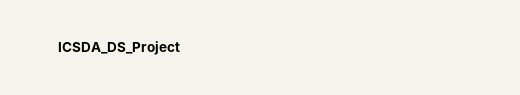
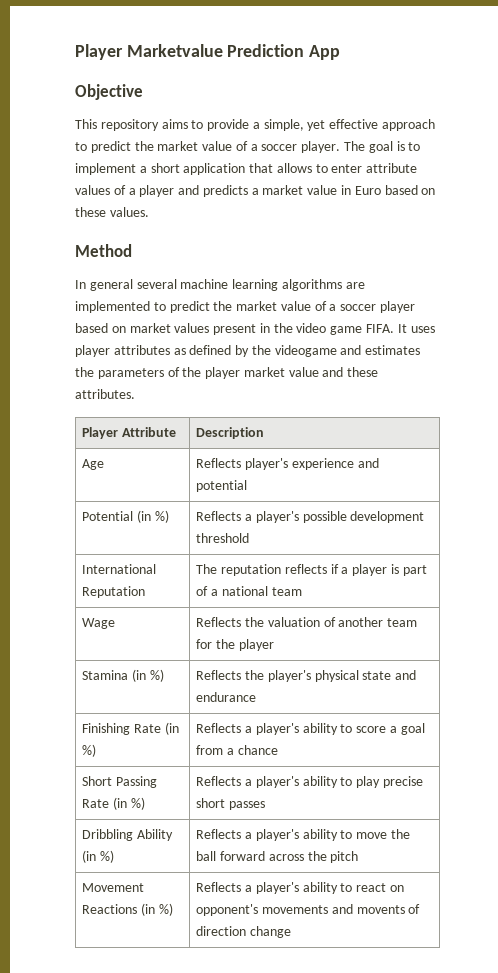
- ICSDA_DS_Project
+ Player Marketvalue Prediction App
+ Objective
+ This repository aims to provide a simple, yet effective approach to predict the market value of a soccer player. The goal is to implement a short application that allows to enter attribute values of a player and predicts a market value in Euro based on these values.
+ Method
+ In general several machine learning algorithms are implemented to predict the market value of a soccer player based on market values present in the video game FIFA. It uses player attributes as defined by the videogame and estimates the parameters of the player market value and these attributes.
+ Player Attribute | Description
+ Age | Reflects player's experience and potential
+ Potential (in %) | Reflects a player's possible development threshold
+ International Reputation | The reputation reflects if a player is part of a national team
+ Wage | Reflects the valuation of another team for the player
+ Stamina (in %) | Reflects the player's physical state and endurance
+ Finishing Rate (in %) | Reflects a player's ability to score a goal from a chance
+ Short Passing Rate (in %) | Reflects a player's ability to play precise short passes
+ Dribbling Ability (in %) | Reflects a player's ability to move the ball forward across the pitch
+ Movement Reactions (in %) | Reflects a player's ability to react on opponent's movements and movents of direction change

